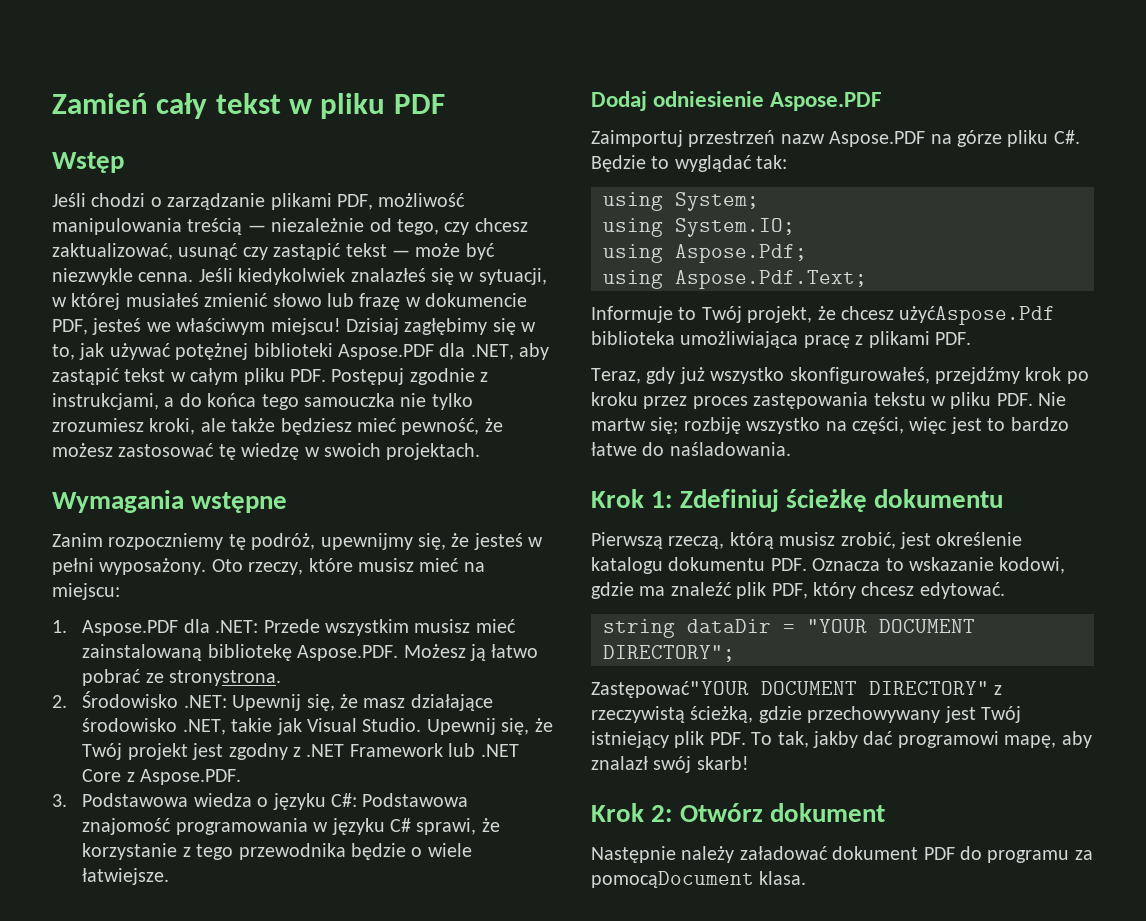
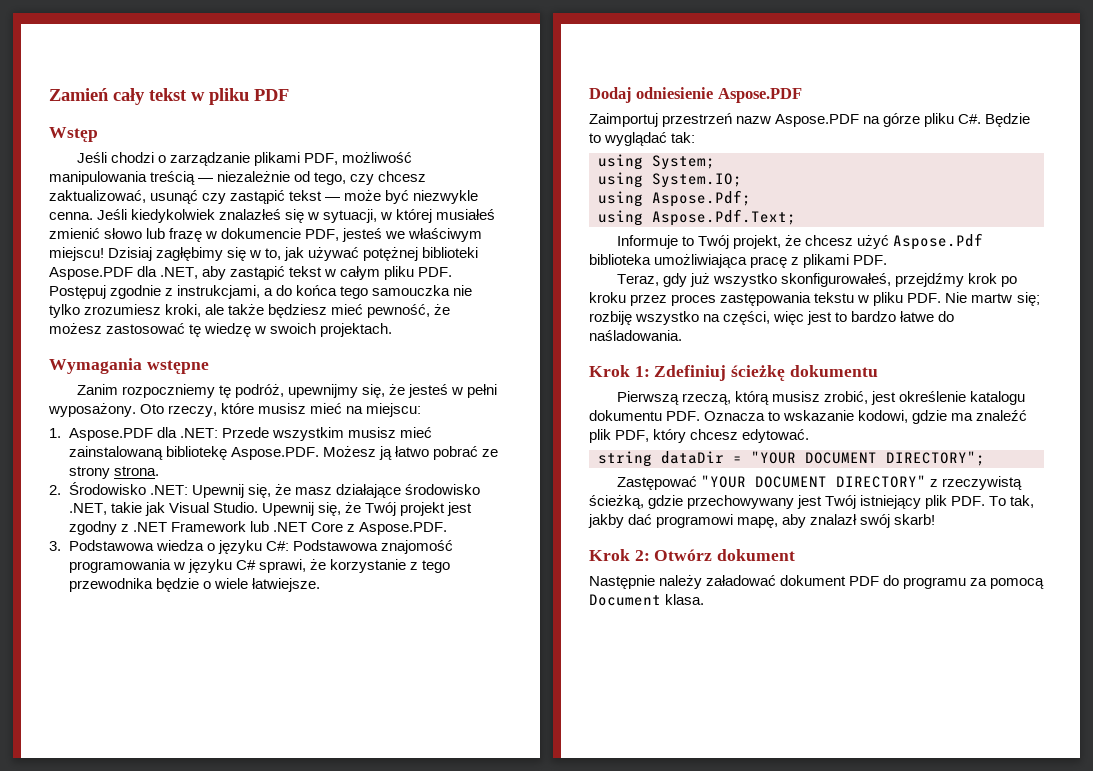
- 1. Aspose.PDF dla .NET: Przede wszystkim musisz mieć zainstalowaną bibliotekę Aspose.PDF. Możesz ją łatwo pobrać ze stronystrona.
+ 1. Aspose.PDF dla .NET: Przede wszystkim musisz mieć zainstalowaną bibliotekę Aspose.PDF. Możesz ją łatwo pobrać ze strony strona.
- Informuje to Twój projekt, że chcesz użyćAspose.Pdf biblioteka umożliwiająca pracę z plikami PDF.
+ Informuje to Twój projekt, że chcesz użyć Aspose.Pdf biblioteka umożliwiająca pracę z plikami PDF.
- Zastępować"YOUR DOCUMENT DIRECTORY" z rzeczywistą ścieżką, gdzie przechowywany jest Twój istniejący plik PDF. To tak, jakby dać programowi mapę, aby znalazł swój skarb!
+ Zastępować "YOUR DOCUMENT DIRECTORY" z rzeczywistą ścieżką, gdzie przechowywany jest Twój istniejący plik PDF. To tak, jakby dać programowi mapę, aby znalazł swój skarb!
- Następnie należy załadować dokument PDF do programu za pomocąDocument klasa.
+ Następnie należy załadować dokument PDF do programu za pomocą Document klasa.

